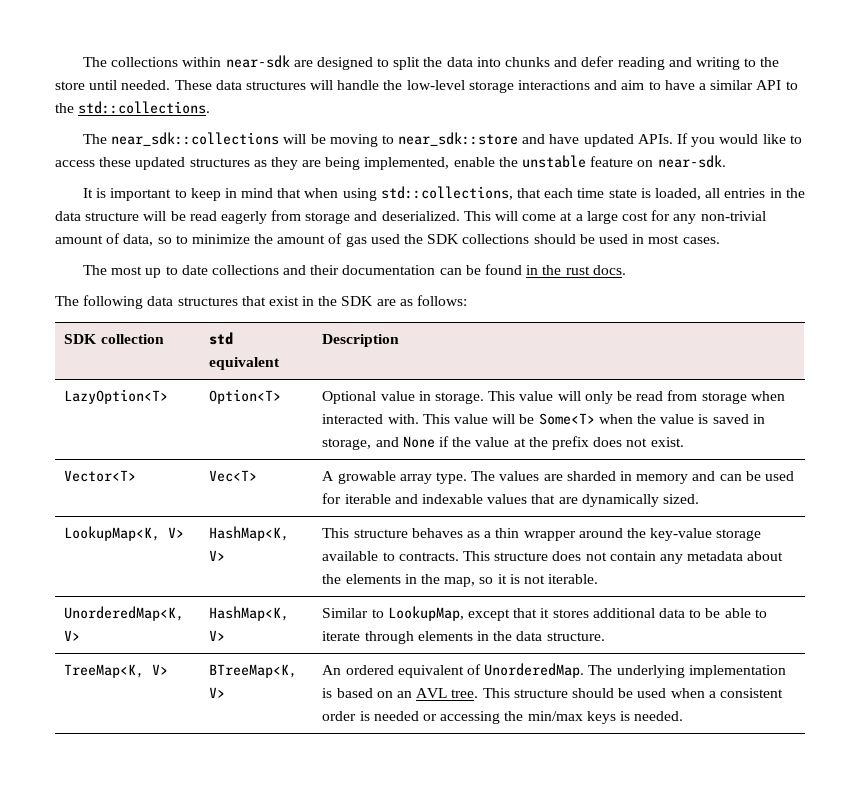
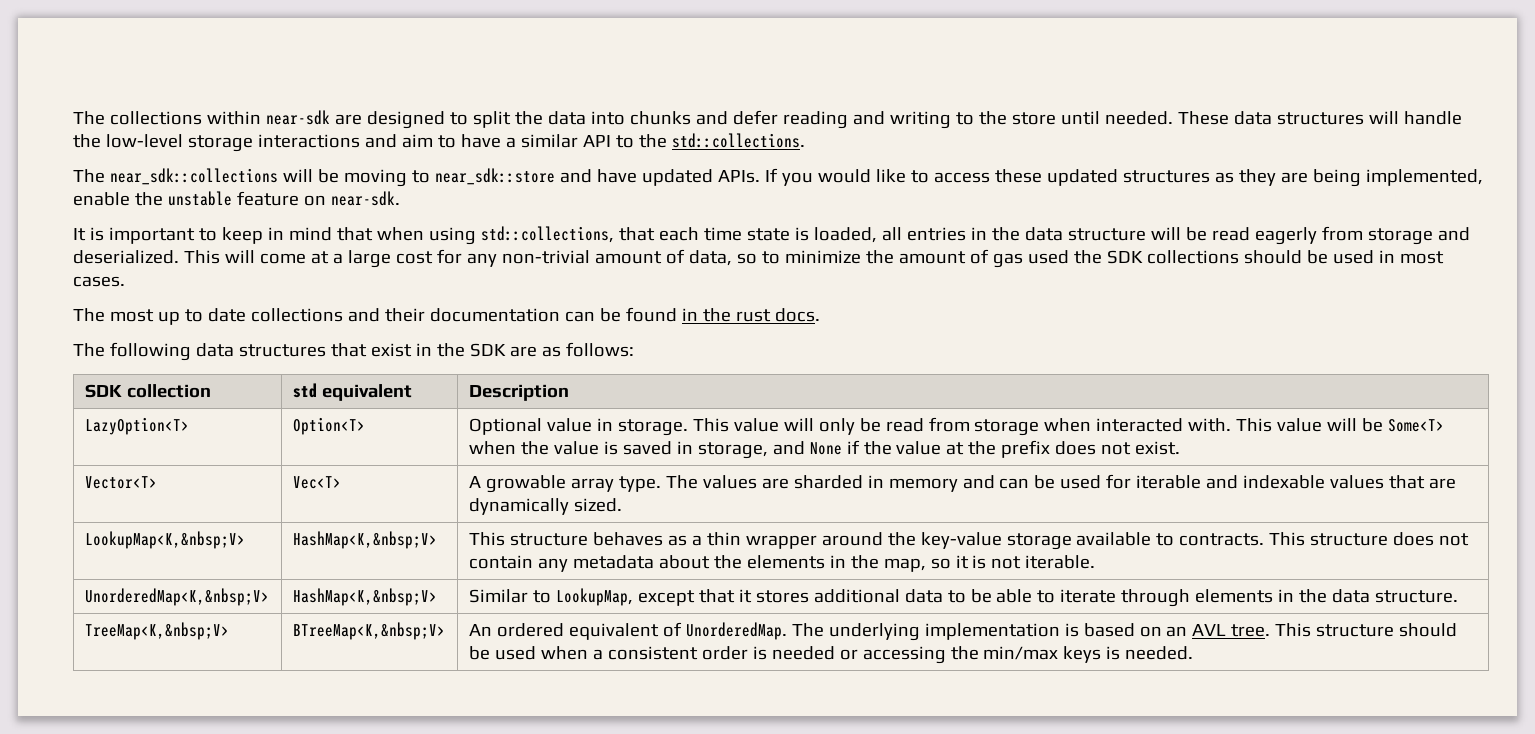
- LookupMap<K, V> | HashMap<K, V> | This structure behaves as a thin wrapper around the key-value storage available to contracts. This structure does not contain any metadata about the elements in the map, so it is not iterable.
+ LookupMap<K,&nbsp;V> | HashMap<K,&nbsp;V> | This structure behaves as a thin wrapper around the key-value storage available to contracts. This structure does not contain any metadata about the elements in the map, so it is not iterable.
- UnorderedMap<K, V> | HashMap<K, V> | Similar to LookupMap, except that it stores additional data to be able to iterate through elements in the data structure.
+ UnorderedMap<K,&nbsp;V> | HashMap<K,&nbsp;V> | Similar to LookupMap, except that it stores additional data to be able to iterate through elements in the data structure.
- TreeMap<K, V> | BTreeMap<K, V> | An ordered equivalent of UnorderedMap. The underlying implementation is based on an AVL tree. This structure should be used when a consistent order is needed or accessing the min/max keys is needed.
+ TreeMap<K,&nbsp;V> | BTreeMap<K,&nbsp;V> | An ordered equivalent of UnorderedMap. The underlying implementation is based on an AVL tree. This structure should be used when a consistent order is needed or accessing the min/max keys is needed.

